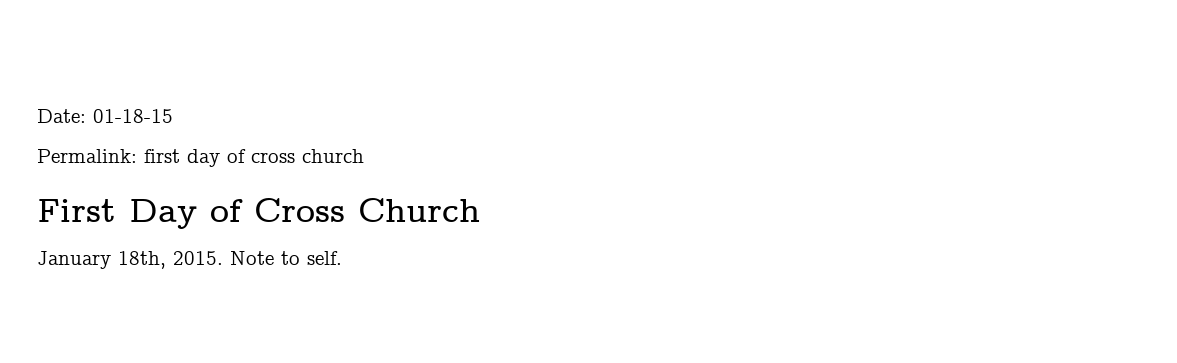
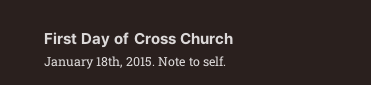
- Date: 01-18-15
- Permalink: first day of cross church

